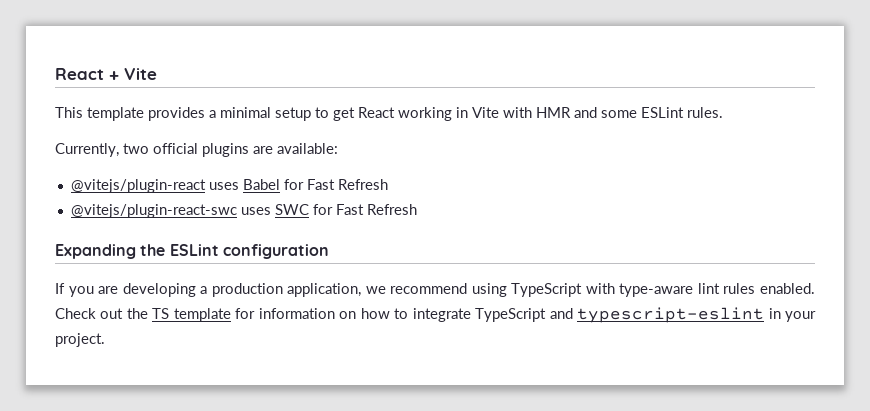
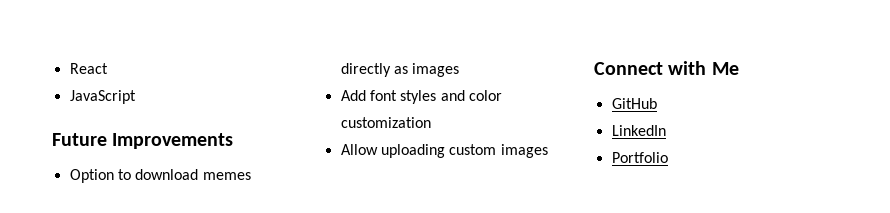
- React + Vite
- This template provides a minimal setup to get React working in Vite with HMR and some ESLint rules.
- Currently, two official plugins are available:
- @vitejs/plugin-react uses Babel for Fast Refresh
- @vitejs/plugin-react-swc uses SWC for Fast Refresh
- Expanding the ESLint configuration
- If you are developing a production application, we recommend using TypeScript with type-aware lint rules enabled. Check out the TS template for information on how to integrate TypeScript and typescript-eslint in your project.
+ React
+ JavaScript
+ Future Improvements
+ Option to download memes directly as images
+ Add font styles and color customization
+ Allow uploading custom images
+ Connect with Me
+ GitHub
+ LinkedIn
+ Portfolio

